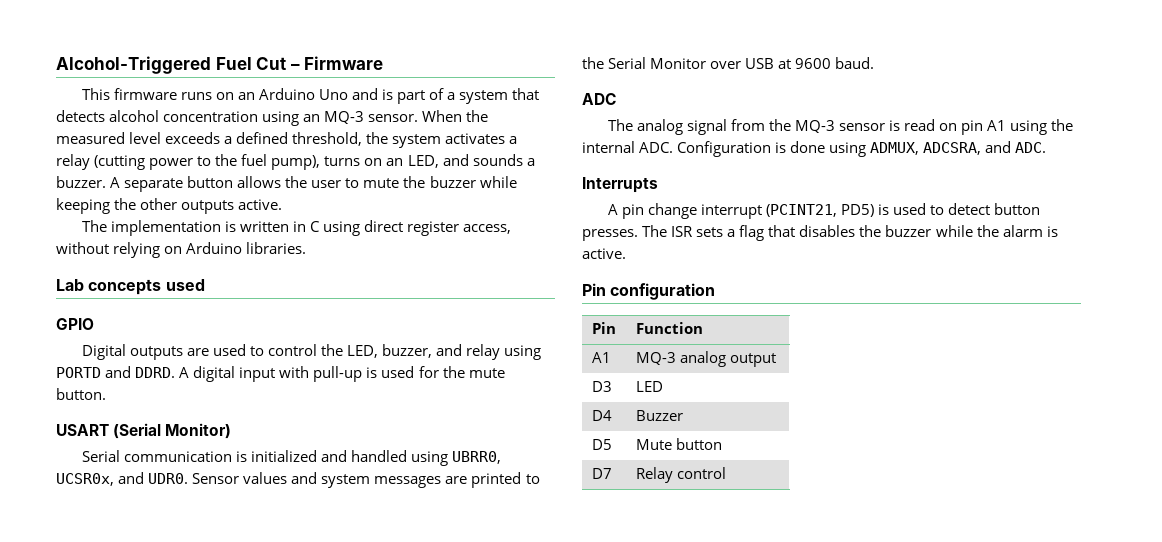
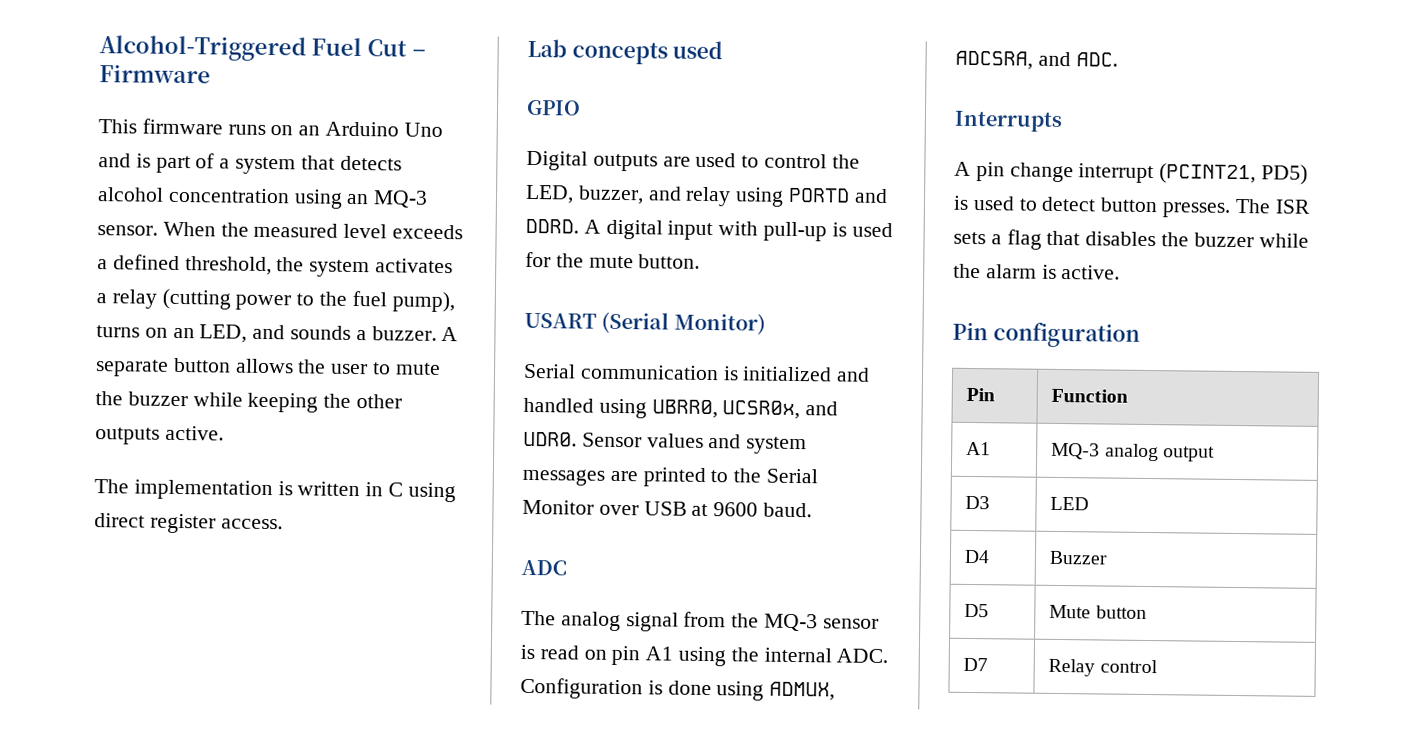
- The implementation is written in C using direct register access, without relying on Arduino libraries.
+ The implementation is written in C using direct register access.

